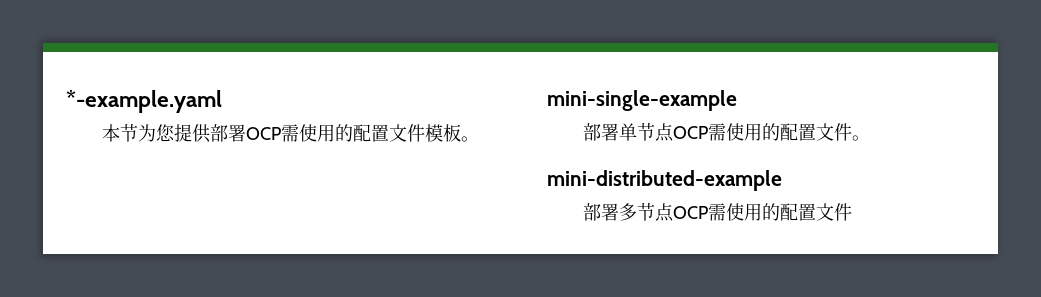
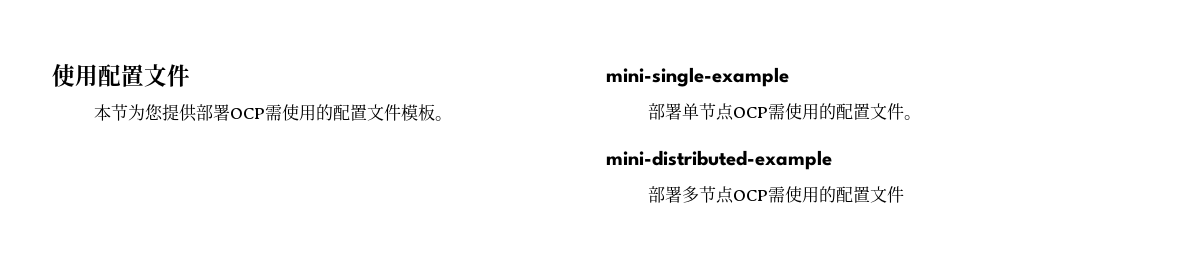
- *-example.yaml
+ 使用配置文件

